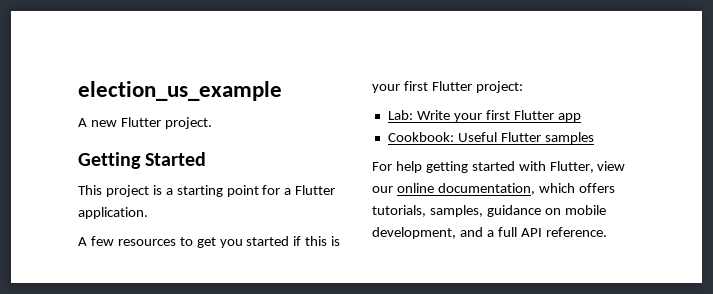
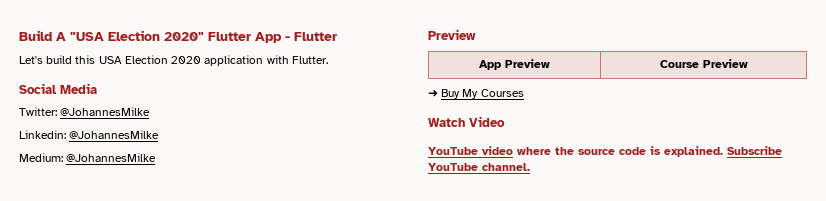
- election_us_example
- A new Flutter project.
- Getting Started
- This project is a starting point for a Flutter application.
- A few resources to get you started if this is your first Flutter project:
- Lab: Write your first Flutter app
- Cookbook: Useful Flutter samples
- For help getting started with Flutter, view our online documentation, which offers tutorials, samples, guidance on mobile development, and a full API reference.
+ Build A "USA Election 2020" Flutter App - Flutter
+ Let's build this USA Election 2020 application with Flutter.
+ Social Media
+ Twitter: @JohannesMilke
+ Linkedin: @JohannesMilke
+ Medium: @JohannesMilke
+ Preview
+ App Preview | Course Preview
+ ➜ Buy My Courses
+ Watch Video
+ YouTube video where the source code is explained. Subscribe YouTube channel.

